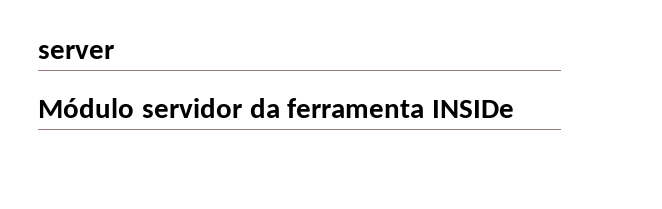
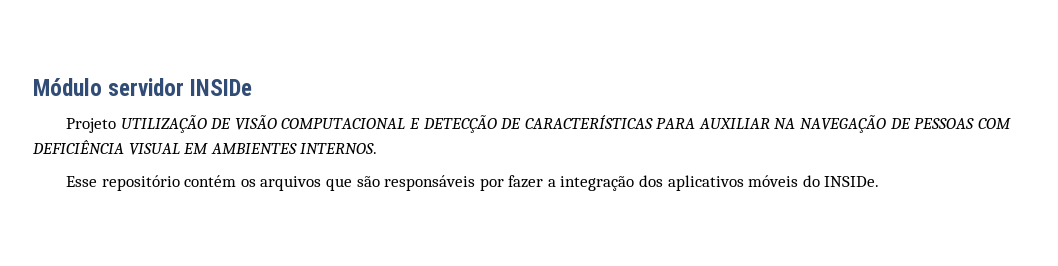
- server
- Módulo servidor da ferramenta INSIDe
+ Módulo servidor INSIDe
+ Projeto UTILIZAÇÃO DE VISÃO COMPUTACIONAL E DETECÇÃO DE CARACTERÍSTICAS PARA AUXILIAR NA NAVEGAÇÃO DE PESSOAS COM DEFICIÊNCIA VISUAL EM AMBIENTES INTERNOS.
+ Esse repositório contém os arquivos que são responsáveis por fazer a integração dos aplicativos móveis do INSIDe.

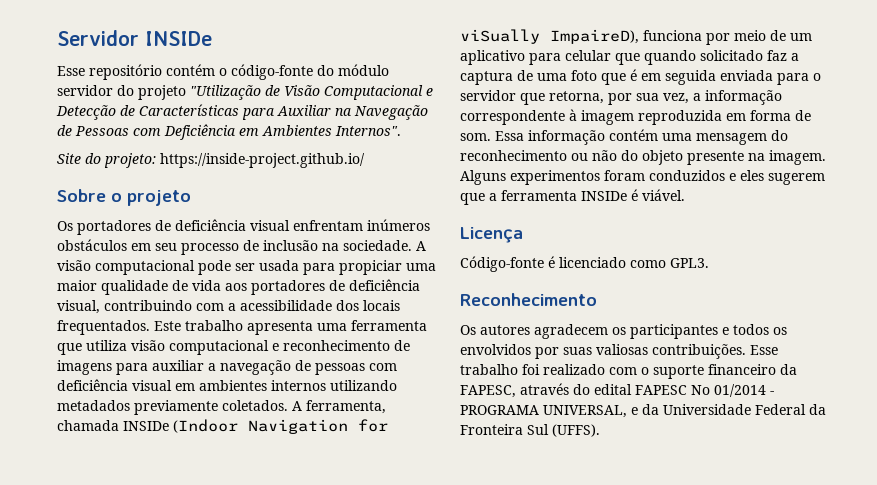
- Módulo servidor INSIDe
+ Servidor INSIDe
- Projeto UTILIZAÇÃO DE VISÃO COMPUTACIONAL E DETECÇÃO DE CARACTERÍSTICAS PARA AUXILIAR NA NAVEGAÇÃO DE PESSOAS COM DEFICIÊNCIA VISUAL EM AMBIENTES INTERNOS.
- Esse repositório contém os arquivos que são responsáveis por fazer a integração dos aplicativos móveis do INSIDe.
+ Esse repositório contém o código-fonte do módulo servidor do projeto "Utilização de Visão Computacional e Detecção de Características para Auxiliar na Navegação de Pessoas com Deficiência em Ambientes Internos".
+ Site do projeto: https://inside-project.github.io/
+ Sobre o projeto
+ Os portadores de deficiência visual enfrentam inúmeros obstáculos em seu processo de inclusão na sociedade. A visão computacional pode ser usada para propiciar uma maior qualidade de vida aos portadores de deficiência visual, contribuindo com a acessibilidade dos locais frequentados. Este trabalho apresenta uma ferramenta que utiliza visão computacional e reconhecimento de imagens para auxiliar a navegação de pessoas com deficiência visual em ambientes internos utilizando metadados previamente coletados. A ferramenta, chamada INSIDe (Indoor Navigation for viSually ImpaireD), funciona por meio de um aplicativo para celular que quando solicitado faz a captura de uma foto que é em seguida enviada para o servidor que retorna, por sua vez, a informação correspondente à imagem reproduzida em forma de som. Essa informação contém uma mensagem do reconhecimento ou não do objeto presente na imagem. Alguns experimentos foram conduzidos e eles sugerem que a ferramenta INSIDe é viável.
+ Licença
+ Código-fonte é licenciado como GPL3.
+ Reconhecimento
+ Os autores agradecem os participantes e todos os envolvidos por suas valiosas contribuições. Esse trabalho foi realizado com o suporte financeiro da FAPESC, através do edital FAPESC No 01/2014 - PROGRAMA UNIVERSAL, e da Universidade Federal da Fronteira Sul (UFFS).

